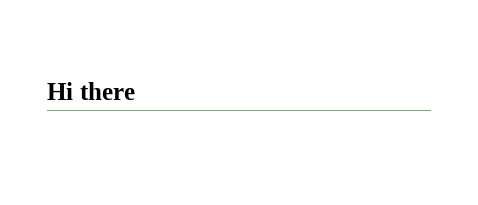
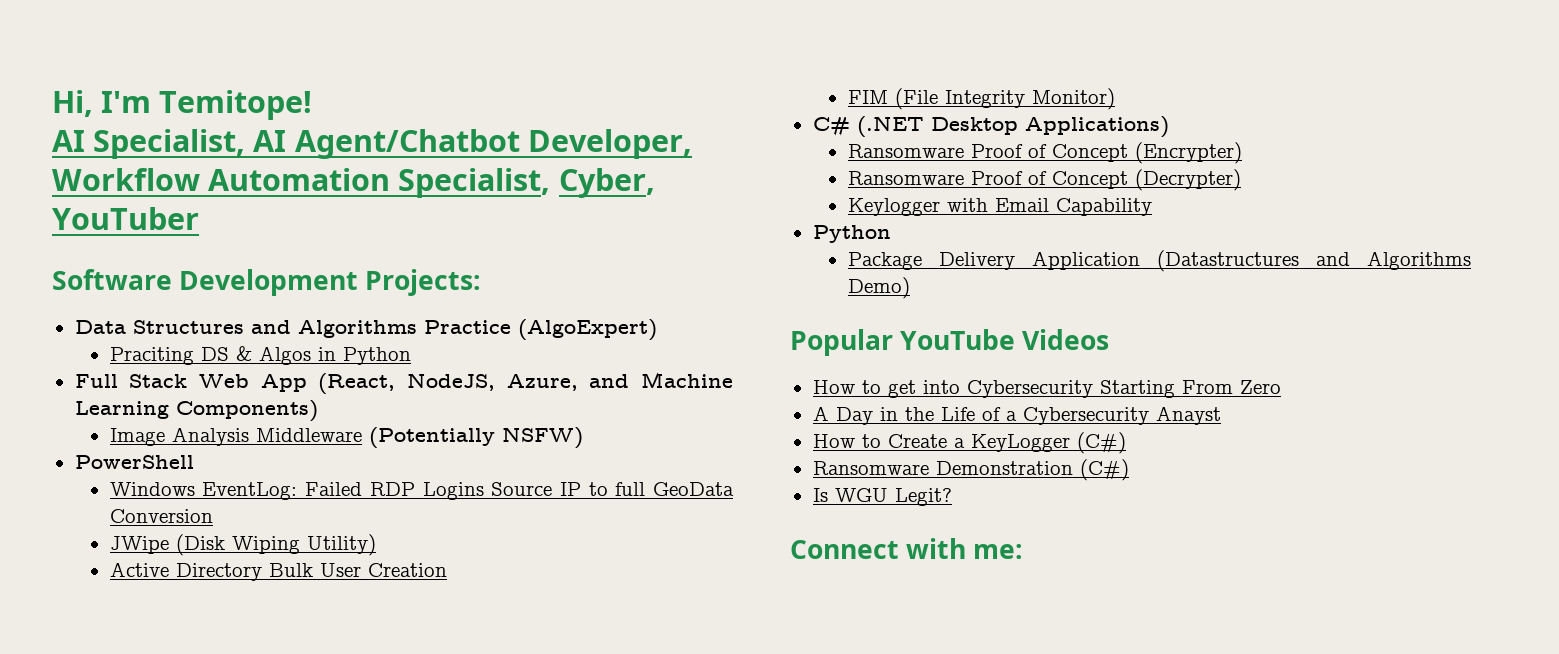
- Hi there
+ Hi, I'm Temitope!
+ AI Specialist, AI Agent/Chatbot Developer, Workflow Automation Specialist, Cyber, YouTuber
+ Software Development Projects:
+ Data Structures and Algorithms Practice (AlgoExpert)
+ Praciting DS & Algos in Python
+ Full Stack Web App (React, NodeJS, Azure, and Machine Learning Components)
+ Image Analysis Middleware (Potentially NSFW)
+ PowerShell
+ Windows EventLog: Failed RDP Logins Source IP to full GeoData Conversion
+ JWipe (Disk Wiping Utility)
+ Active Directory Bulk User Creation
+ FIM (File Integrity Monitor)
+ C# (.NET Desktop Applications)
+ Ransomware Proof of Concept (Encrypter)
+ Ransomware Proof of Concept (Decrypter)
+ Keylogger with Email Capability
+ Python
+ Package Delivery Application (Datastructures and Algorithms Demo)
+ Popular YouTube Videos
+ How to get into Cybersecurity Starting From Zero
+ A Day in the Life of a Cybersecurity Anayst
+ How to Create a KeyLogger (C#)
+ Ransomware Demonstration (C#)
+ Is WGU Legit?
+ Connect with me:

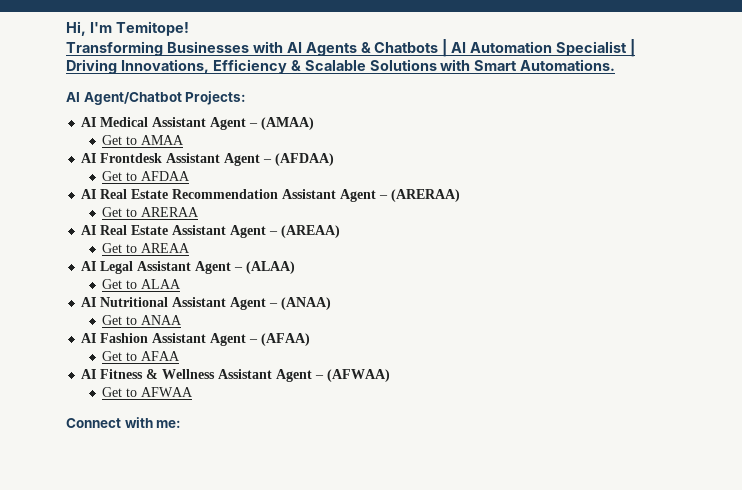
- AI Specialist, AI Agent/Chatbot Developer, Workflow Automation Specialist, Cyber, YouTuber
- Software Development Projects:
- Data Structures and Algorithms Practice (AlgoExpert)
- Praciting DS & Algos in Python
- Full Stack Web App (React, NodeJS, Azure, and Machine Learning Components)
- Image Analysis Middleware (Potentially NSFW)
- PowerShell
- Windows EventLog: Failed RDP Logins Source IP to full GeoData Conversion
- JWipe (Disk Wiping Utility)
- Active Directory Bulk User Creation
- FIM (File Integrity Monitor)
- C# (.NET Desktop Applications)
- Ransomware Proof of Concept (Encrypter)
- Ransomware Proof of Concept (Decrypter)
- Keylogger with Email Capability
- Python
- Package Delivery Application (Datastructures and Algorithms Demo)
- Popular YouTube Videos
- How to get into Cybersecurity Starting From Zero
- A Day in the Life of a Cybersecurity Anayst
- How to Create a KeyLogger (C#)
- Ransomware Demonstration (C#)
- Is WGU Legit?
+ Transforming Businesses with AI Agents & Chatbots | AI Automation Specialist | Driving Innovations, Efficiency & Scalable Solutions with Smart Automations.
+ AI Agent/Chatbot Projects:
+ AI Medical Assistant Agent – (AMAA)
+ Get to AMAA
+ AI Frontdesk Assistant Agent – (AFDAA)
+ Get to AFDAA
+ AI Real Estate Recommendation Assistant Agent – (ARERAA)
+ Get to ARERAA
+ AI Real Estate Assistant Agent – (AREAA)
+ Get to AREAA
+ AI Legal Assistant Agent – (ALAA)
+ Get to ALAA
+ AI Nutritional Assistant Agent – (ANAA)
+ Get to ANAA
+ AI Fashion Assistant Agent – (AFAA)
+ Get to AFAA
+ AI Fitness & Wellness Assistant Agent – (AFWAA)
+ Get to AFWAA

